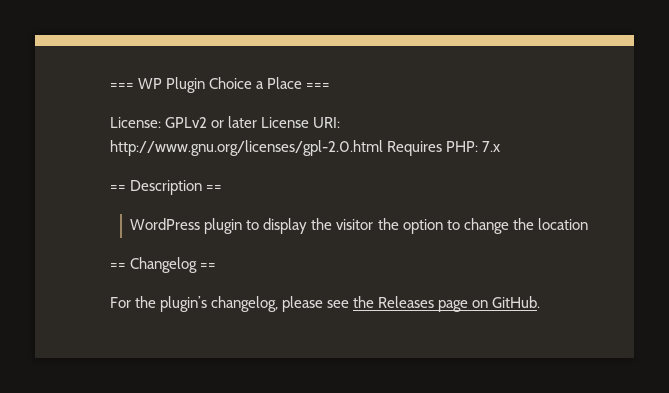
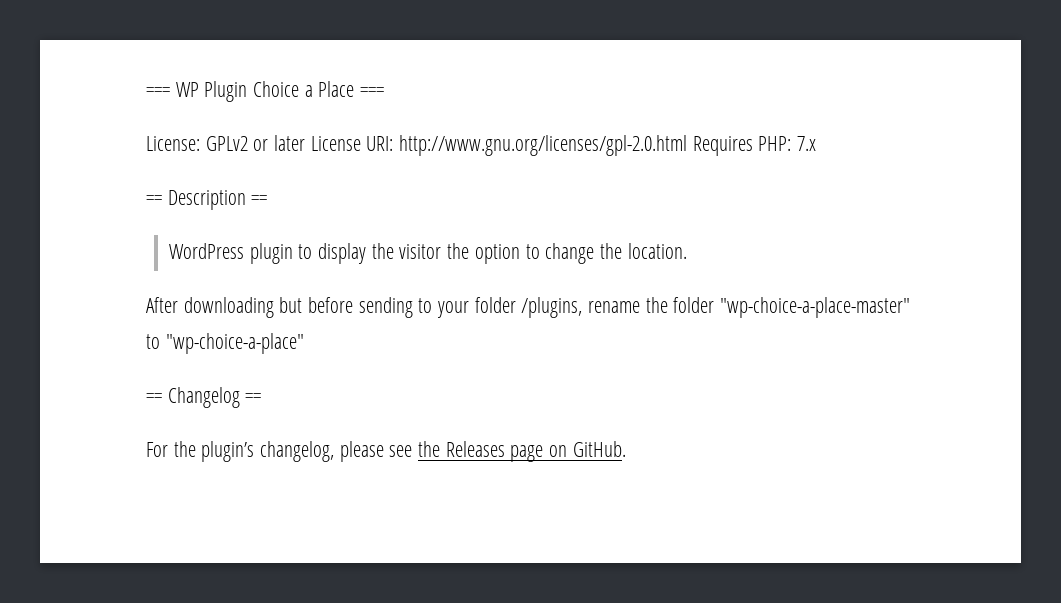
- WordPress plugin to display the visitor the option to change the location
+ WordPress plugin to display the visitor the option to change the location.
+ After downloading but before sending to your folder /plugins, rename the folder "wp-choice-a-place-master" to "wp-choice-a-place"

